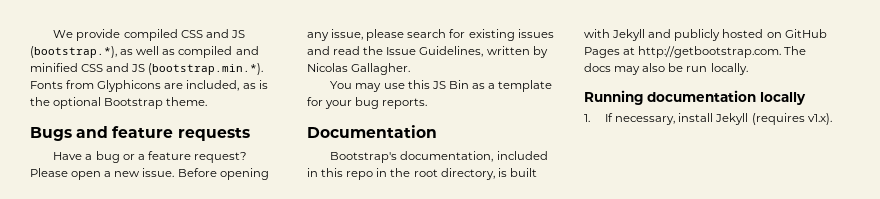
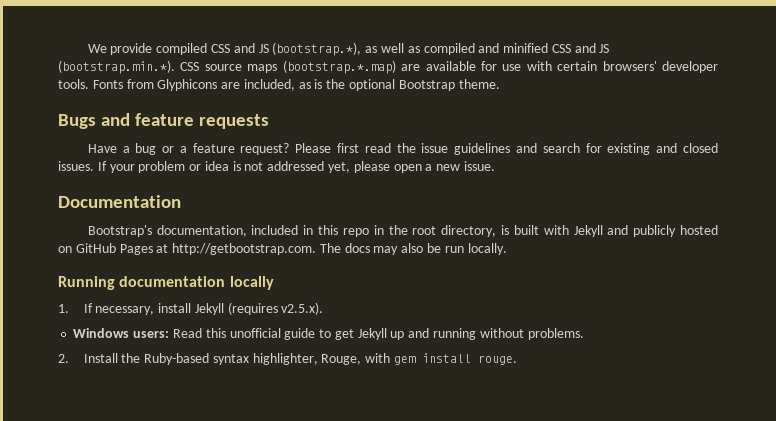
- We provide compiled CSS and JS (bootstrap.*), as well as compiled and minified CSS and JS (bootstrap.min.*). Fonts from Glyphicons are included, as is the optional Bootstrap theme.
+ We provide compiled CSS and JS (bootstrap.*), as well as compiled and minified CSS and JS (bootstrap.min.*). CSS source maps (bootstrap.*.map) are available for use with certain browsers' developer tools. Fonts from Glyphicons are included, as is the optional Bootstrap theme.
- Please open a new issue. Before opening any issue, please search for existing issues and read the Issue Guidelines, written by Nicolas Gallagher.
- You may use this JS Bin as a template for your bug reports.
+ Please first read the issue guidelines and search for existing and closed issues. If your problem or idea is not addressed yet, please open a new issue.
- 1. If necessary, install Jekyll (requires v1.x).
+ 1. If necessary, install Jekyll (requires v2.5.x).
+ Windows users: Read this unofficial guide to get Jekyll up and running without problems.
+ 2. Install the Ruby-based syntax highlighter, Rouge, with gem install rouge.

